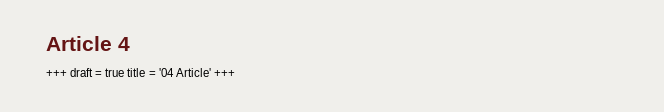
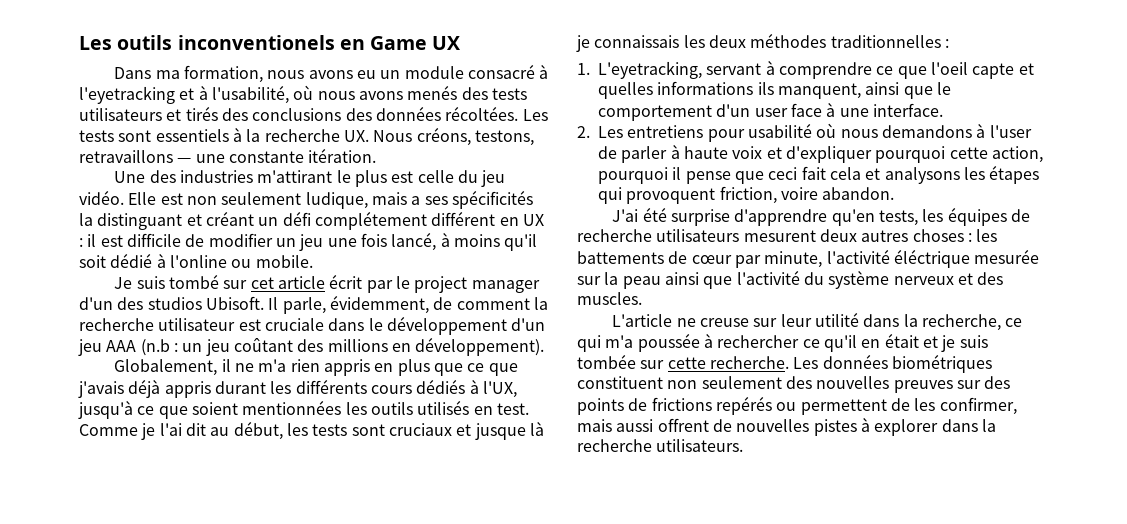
- Article 4
- +++ draft = true title = '04 Article' +++
+ Les outils inconventionels en Game UX
+ Dans ma formation, nous avons eu un module consacré à l'eyetracking et à l'usabilité, où nous avons menés des tests utilisateurs et tirés des conclusions des données récoltées. Les tests sont essentiels à la recherche UX. Nous créons, testons, retravaillons — une constante itération.
+ Une des industries m'attirant le plus est celle du jeu vidéo. Elle est non seulement ludique, mais a ses spécificités la distinguant et créant un défi complétement différent en UX : il est difficile de modifier un jeu une fois lancé, à moins qu'il soit dédié à l'online ou mobile.
+ Je suis tombé sur cet article écrit par le project manager d'un des studios Ubisoft. Il parle, évidemment, de comment la recherche utilisateur est cruciale dans le développement d'un jeu AAA (n.b : un jeu coûtant des millions en développement).
+ Globalement, il ne m'a rien appris en plus que ce que j'avais déjà appris durant les différents cours dédiés à l'UX, jusqu'à ce que soient mentionnées les outils utilisés en test. Comme je l'ai dit au début, les tests sont cruciaux et jusque là je connaissais les deux méthodes traditionnelles :
+ 1. L'eyetracking, servant à comprendre ce que l'oeil capte et quelles informations ils manquent, ainsi que le comportement d'un user face à une interface.
+ 2. Les entretiens pour usabilité où nous demandons à l'user de parler à haute voix et d'expliquer pourquoi cette action, pourquoi il pense que ceci fait cela et analysons les étapes qui provoquent friction, voire abandon.
+ J'ai été surprise d'apprendre qu'en tests, les équipes de recherche utilisateurs mesurent deux autres choses : les battements de cœur par minute, l'activité éléctrique mesurée sur la peau ainsi que l'activité du système nerveux et des muscles.
+ L'article ne creuse sur leur utilité dans la recherche, ce qui m'a poussée à rechercher ce qu'il en était et je suis tombée sur cette recherche. Les données biométriques constituent non seulement des nouvelles preuves sur des points de frictions repérés ou permettent de les confirmer, mais aussi offrent de nouvelles pistes à explorer dans la recherche utilisateurs.

